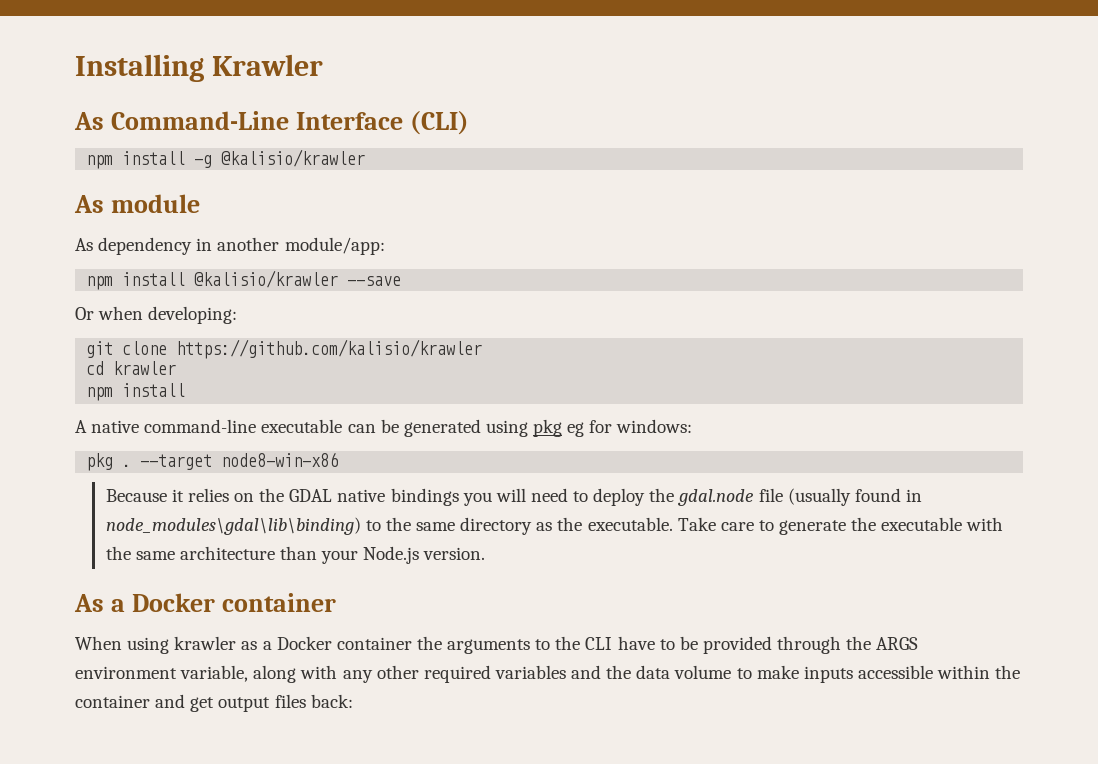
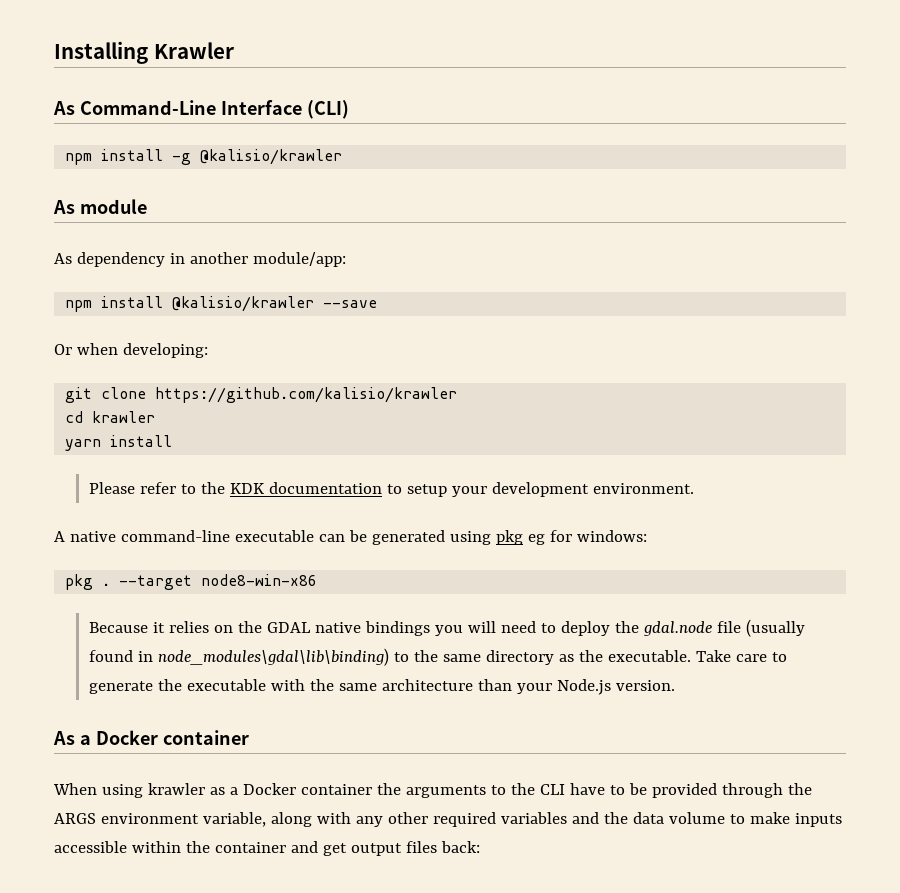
  cd krawler
- npm install
+ yarn install
+ Please refer to the KDK documentation to setup your development environment.

